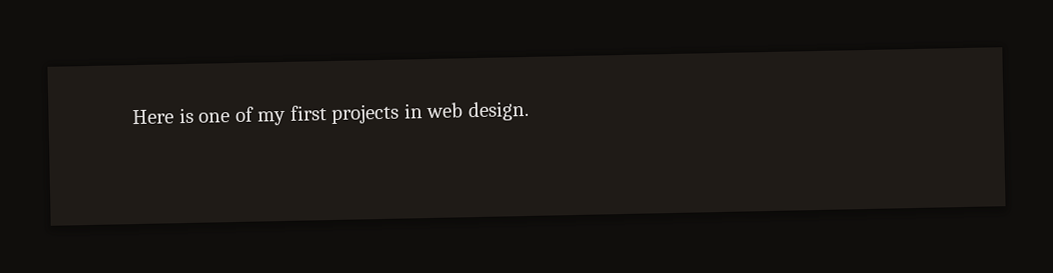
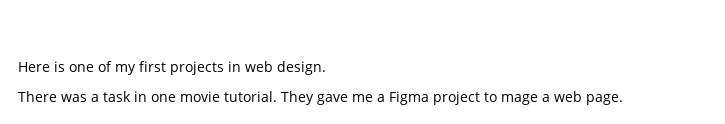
+ There was a task in one movie tutorial. They gave me a Figma project to mage a web page.

